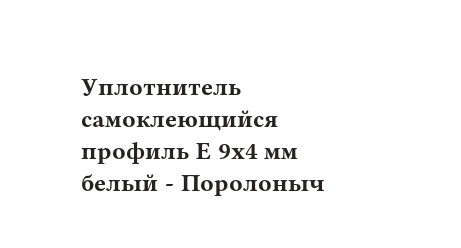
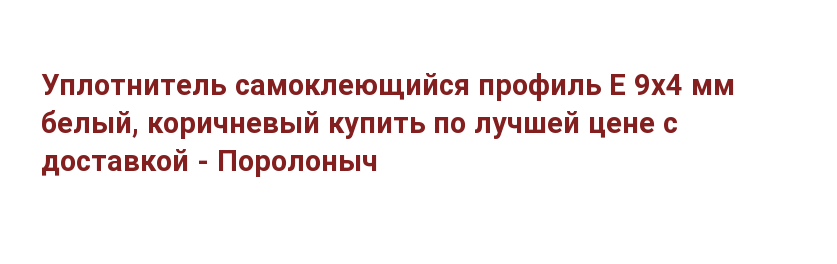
- Уплотнитель самоклеющийся профиль Е 9х4 мм белый - Поролоныч
+ Уплотнитель самоклеющийся профиль Е 9х4 мм белый, коричневый купить по лучшей цене с доставкой - Поролоныч

